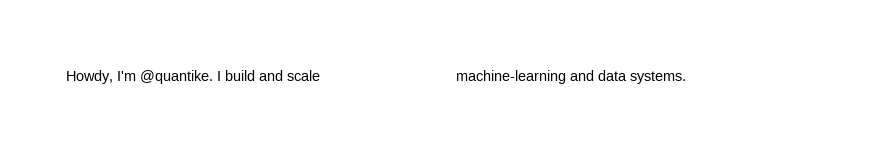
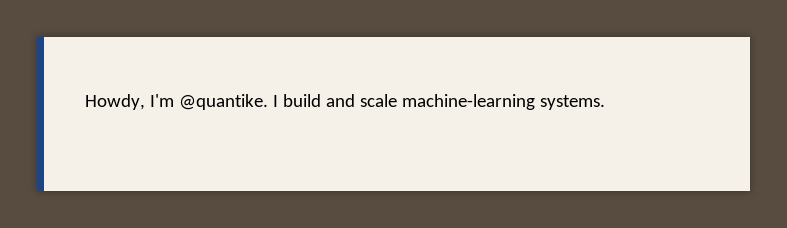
- I build and scale machine-learning and data systems.
+ I build and scale machine-learning systems.

